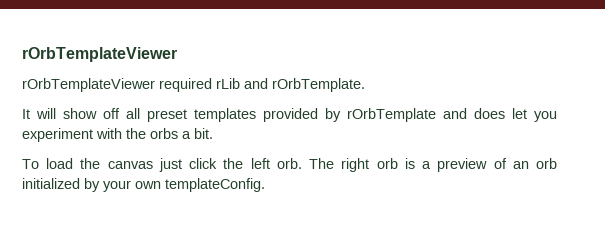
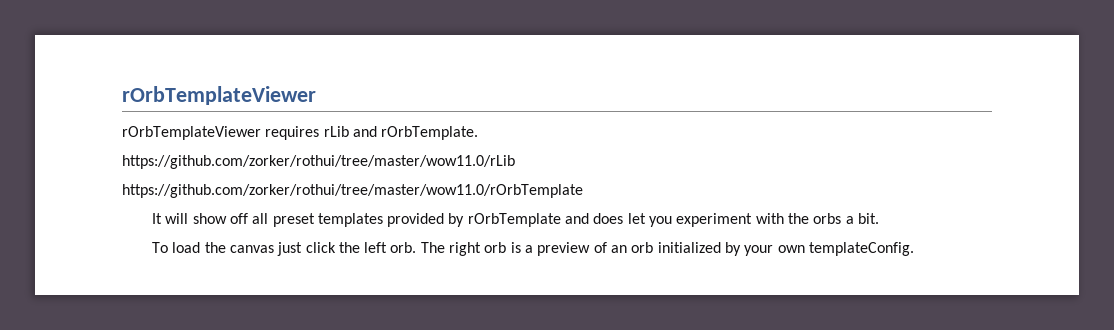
- rOrbTemplateViewer required rLib and rOrbTemplate.
+ rOrbTemplateViewer requires rLib and rOrbTemplate.
+ https://github.com/zorker/rothui/tree/master/wow11.0/rLib
+ https://github.com/zorker/rothui/tree/master/wow11.0/rOrbTemplate

